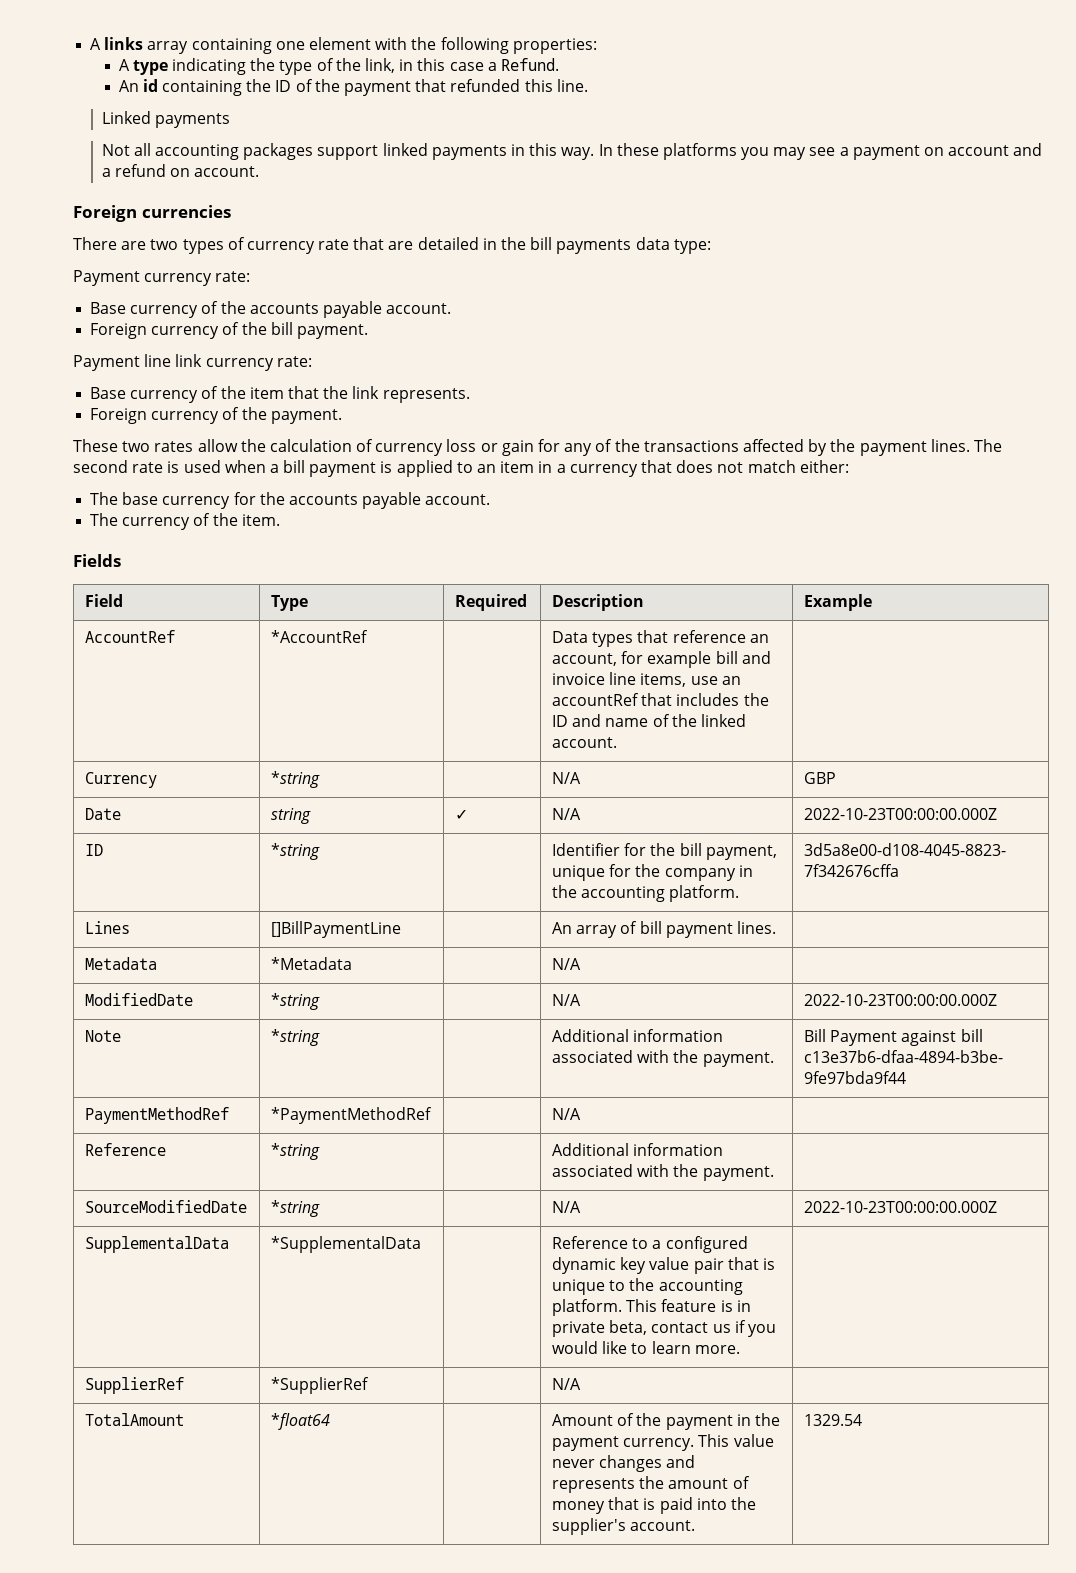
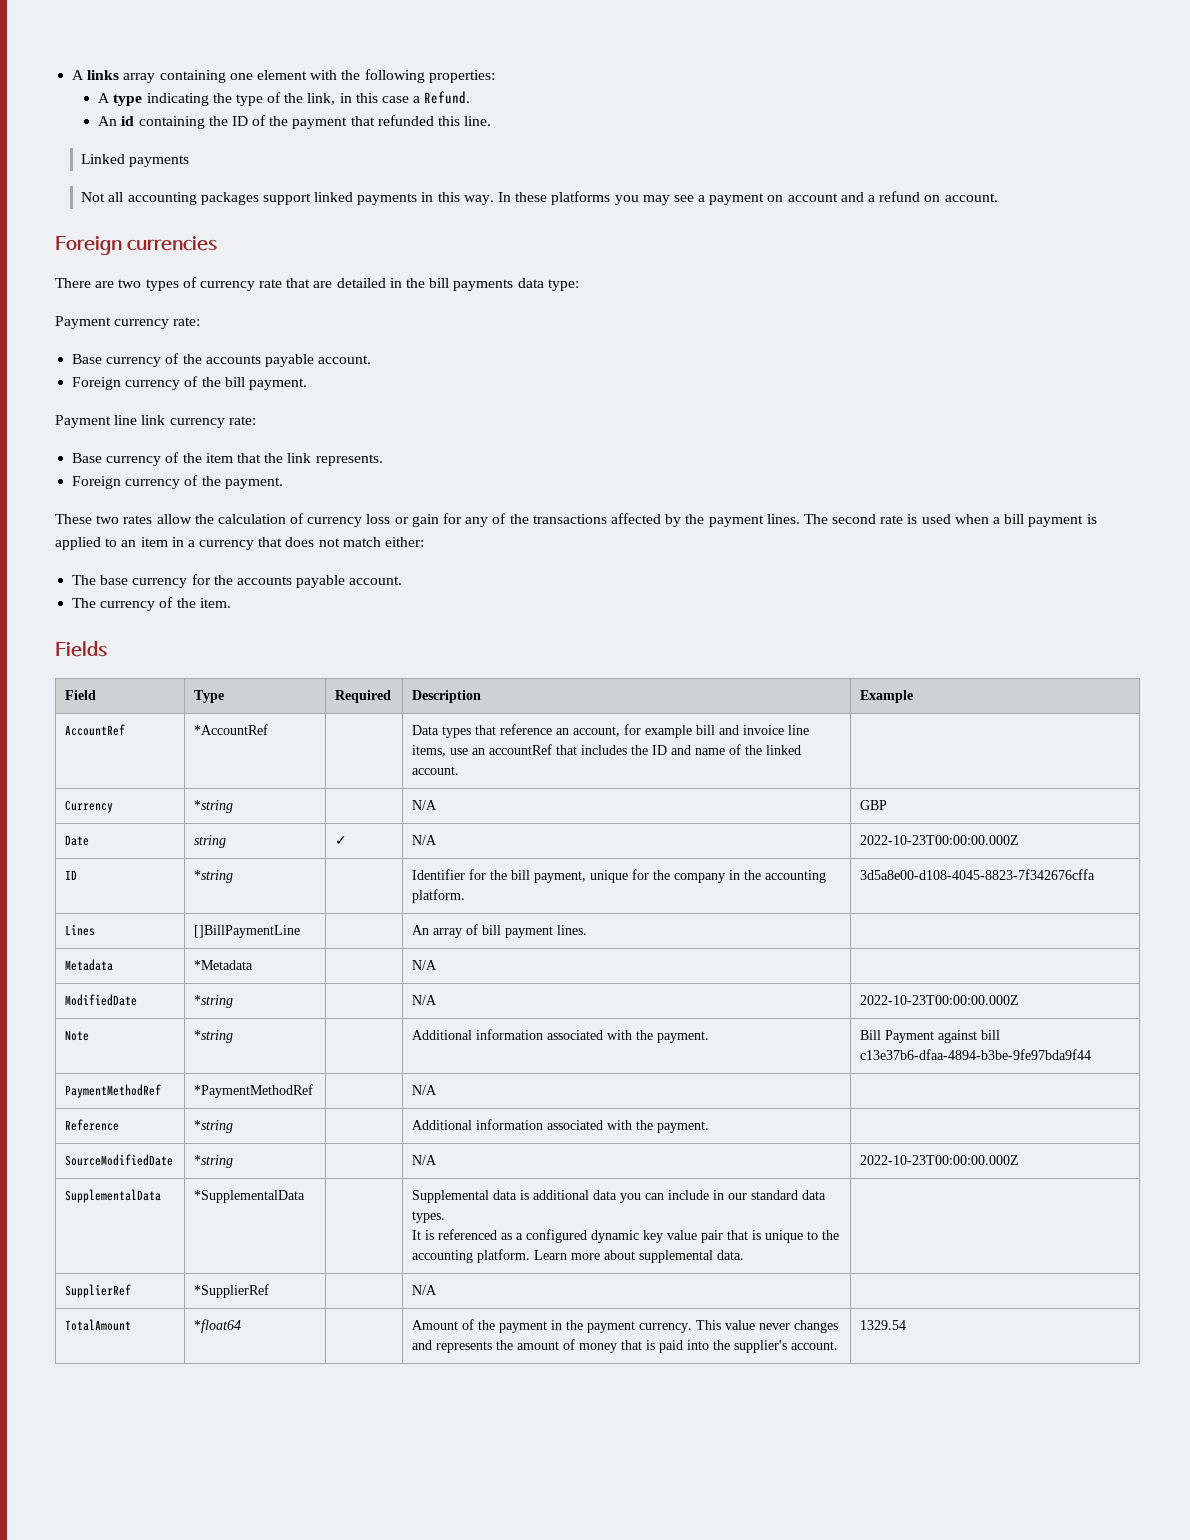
- SupplementalData | *SupplementalData | | Reference to a configured dynamic key value pair that is unique to the accounting platform. This feature is in private beta, contact us if you would like to learn more. |
+ SupplementalData | *SupplementalData | | Supplemental data is additional data you can include in our standard data types.
+ It is referenced as a configured dynamic key value pair that is unique to the accounting platform. Learn more about supplemental data. |

